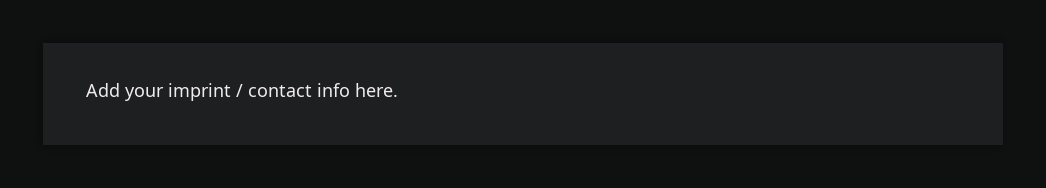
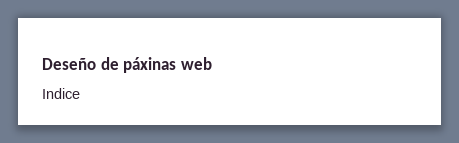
- Add your imprint / contact info here.
+ Deseño de páxinas web
+ Indice

